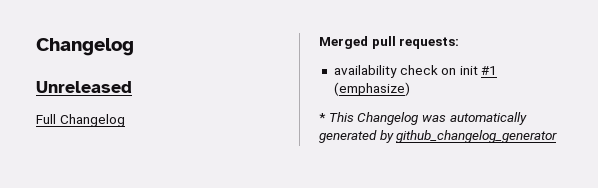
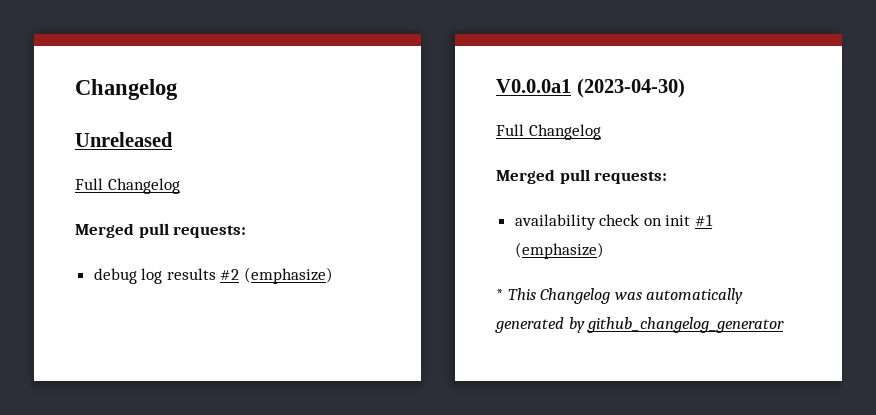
+ debug log results #2 (emphasize)
+ V0.0.0a1 (2023-04-30)
+ Full Changelog
+ Merged pull requests:

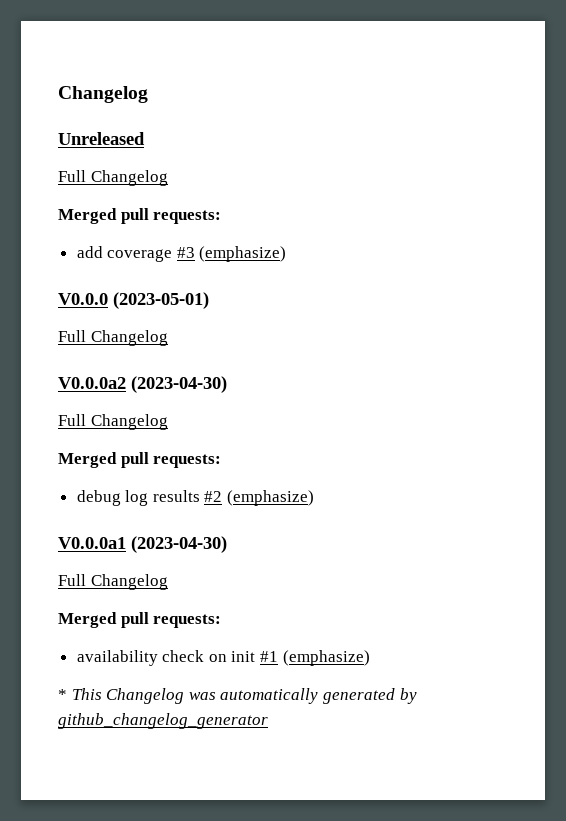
+ add coverage #3 (emphasize)
+ V0.0.0 (2023-05-01)
+ Full Changelog
+ V0.0.0a2 (2023-04-30)
+ Full Changelog
+ Merged pull requests:

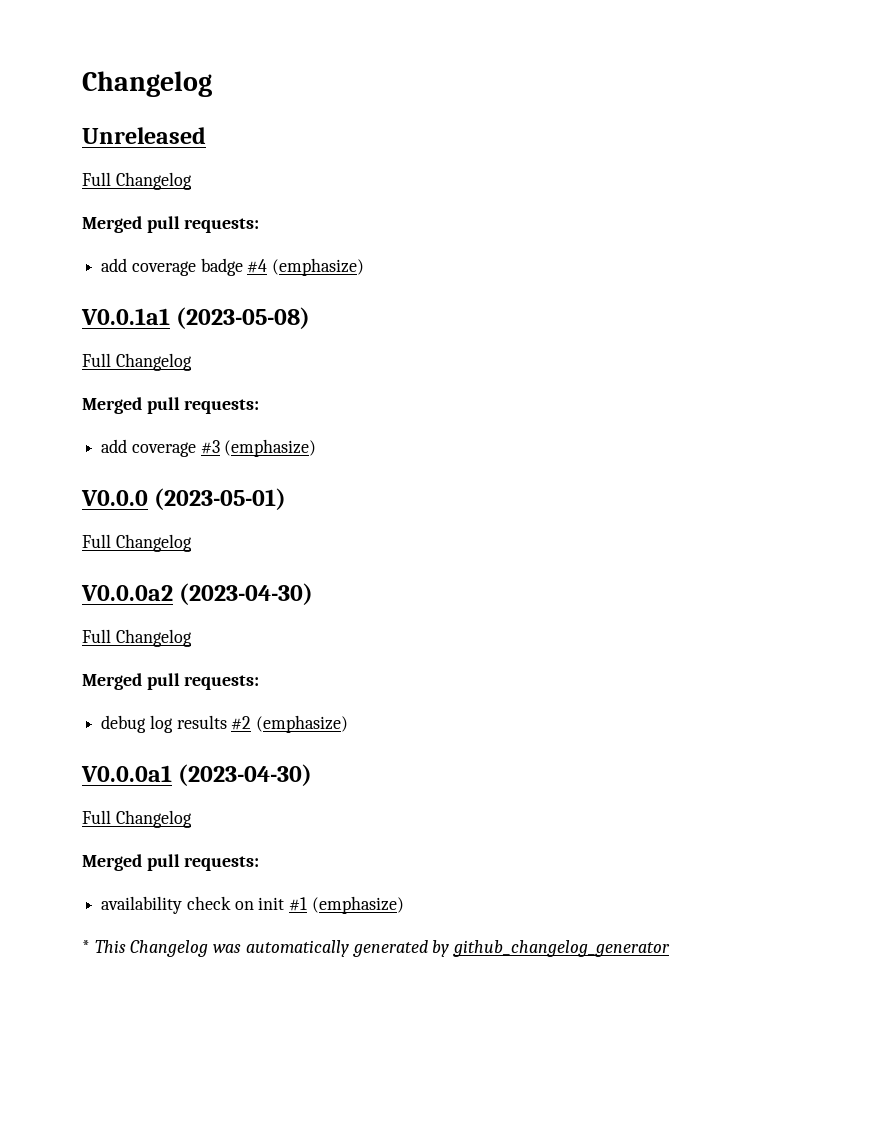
+ add coverage badge #4 (emphasize)
+ V0.0.1a1 (2023-05-08)
+ Full Changelog
+ Merged pull requests:

